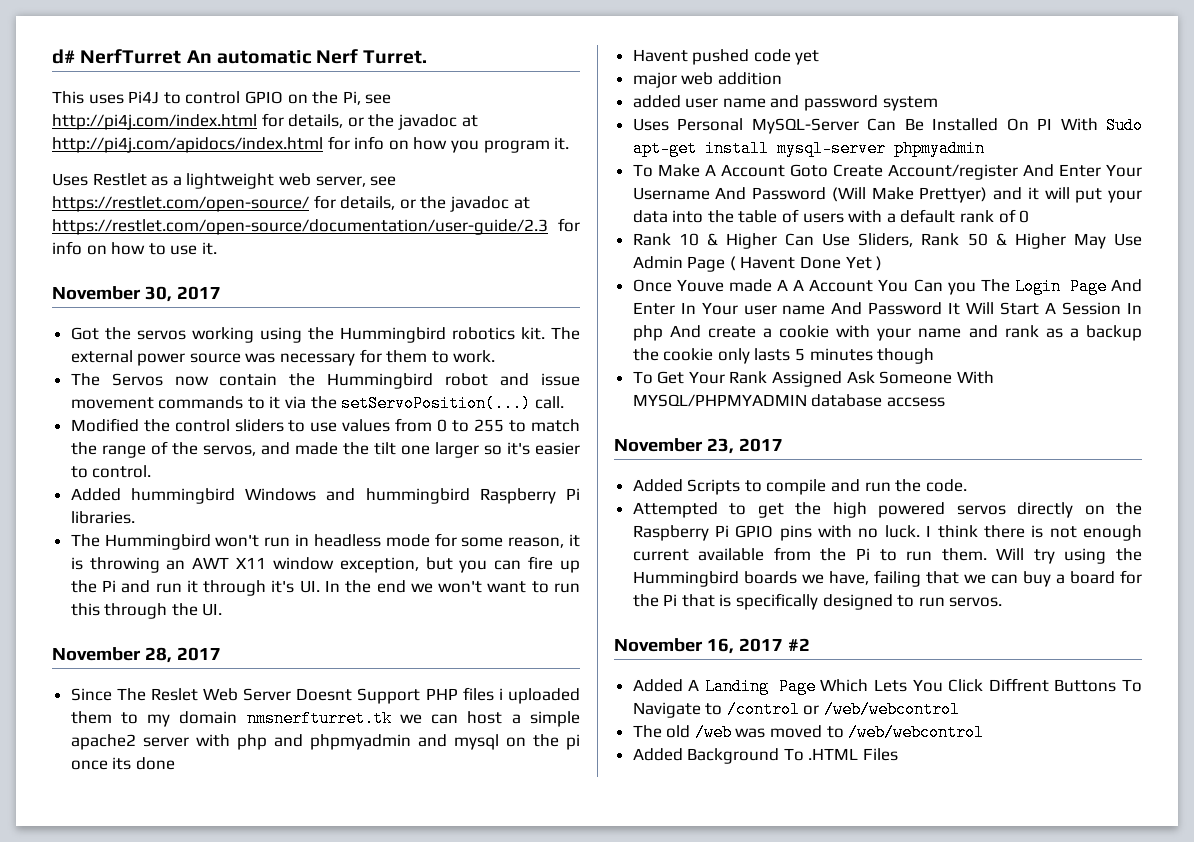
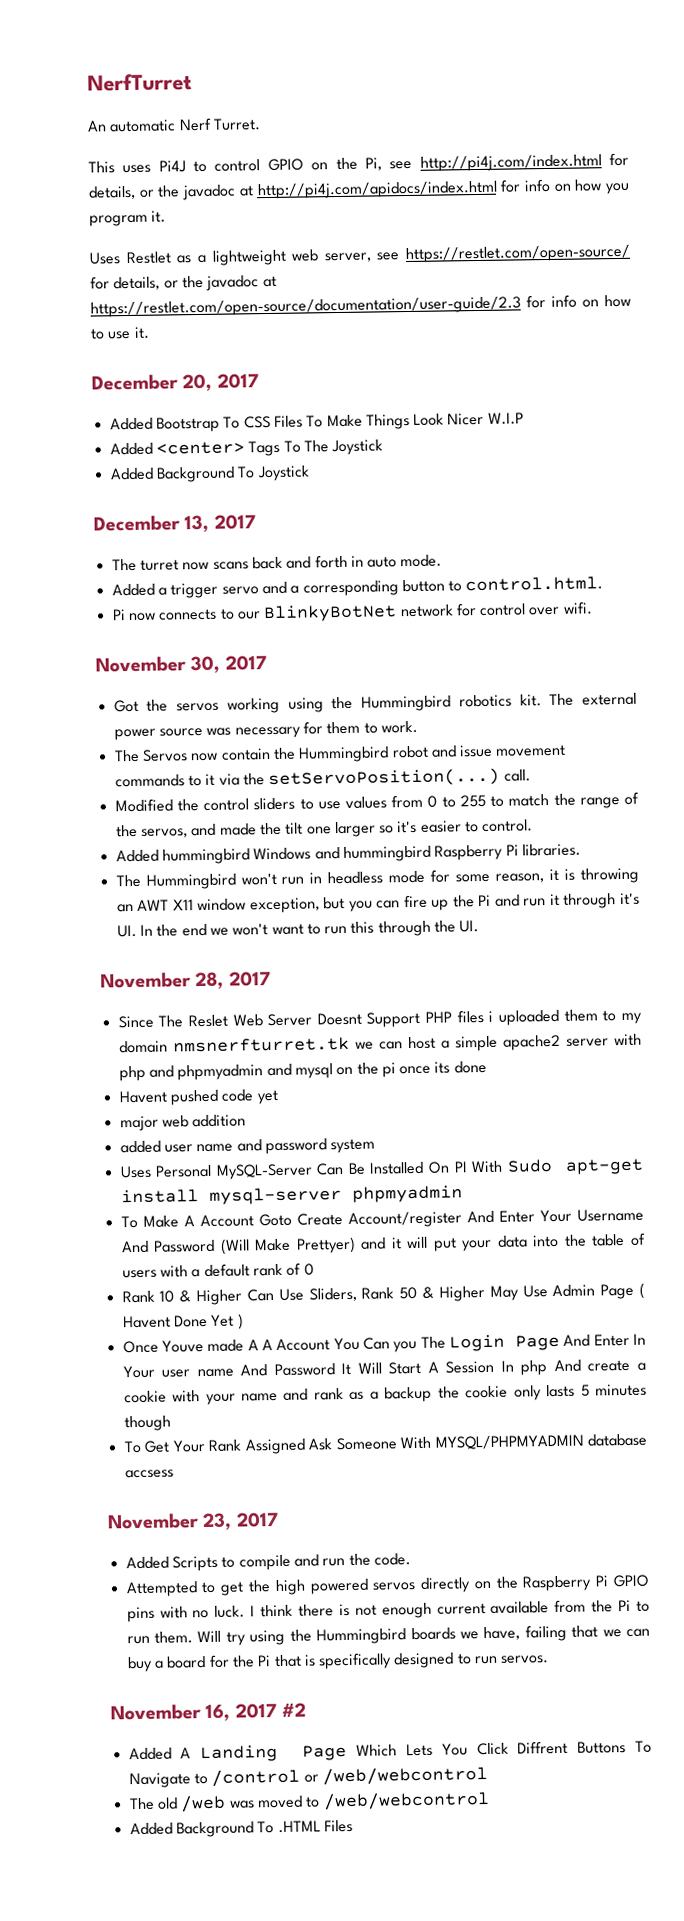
- d# NerfTurret An automatic Nerf Turret.
+ NerfTurret
+ An automatic Nerf Turret.
+ December 20, 2017
+ Added Bootstrap To CSS Files To Make Things Look Nicer W.I.P
+ Added <center> Tags To The Joystick
+ Added Background To Joystick
+ December 13, 2017
+ The turret now scans back and forth in auto mode.
+ Added a trigger servo and a corresponding button to control.html.
+ Pi now connects to our BlinkyBotNet network for control over wifi.

